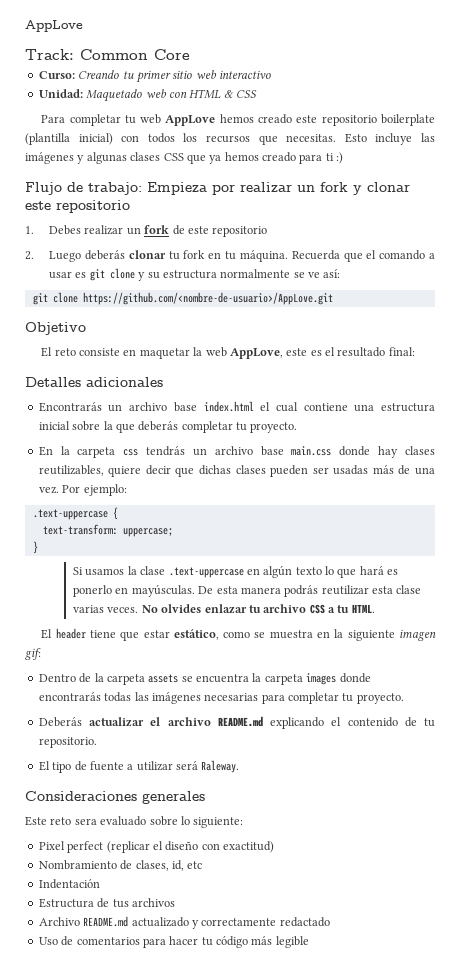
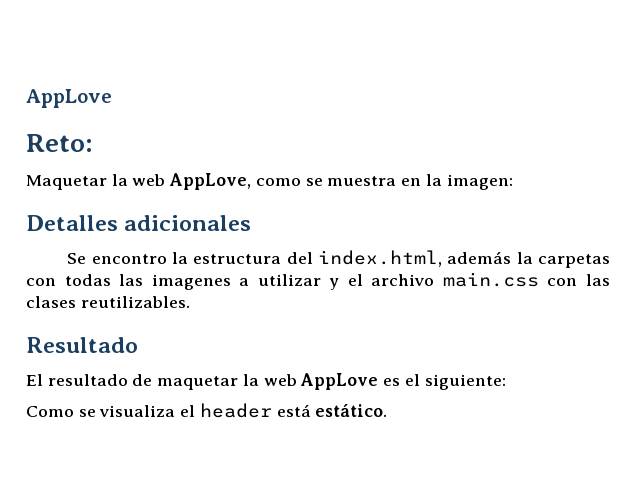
- Track: Common Core
- Curso: Creando tu primer sitio web interactivo
- Unidad: Maquetado web con HTML & CSS
- Para completar tu web AppLove hemos creado este repositorio boilerplate (plantilla inicial) con todos los recursos que necesitas. Esto incluye las imágenes y algunas clases CSS que ya hemos creado para ti :)
- Flujo de trabajo: Empieza por realizar un fork y clonar este repositorio
- 1. Debes realizar un fork de este repositorio
- 2. Luego deberás clonar tu fork en tu máquina. Recuerda que el comando a usar es git clone y su estructura normalmente se ve así:
- git clone https://github.com/<nombre-de-usuario>/AppLove.git
- Objetivo
- El reto consiste en maquetar la web AppLove, este es el resultado final:
+ Reto:
+ Maquetar la web AppLove, como se muestra en la imagen:
  Detalles adicionales
- Encontrarás un archivo base index.html el cual contiene una estructura inicial sobre la que deberás completar tu proyecto.
- En la carpeta css tendrás un archivo base main.css donde hay clases reutilizables, quiere decir que dichas clases pueden ser usadas más de una vez. Por ejemplo:
- .text-uppercase {
- text-transform: uppercase;
- }
- Si usamos la clase .text-uppercase en algún texto lo que hará es ponerlo en mayúsculas. De esta manera podrás reutilizar esta clase varias veces. No olvides enlazar tu archivo CSS a tu HTML.
- El header tiene que estar estático, como se muestra en la siguiente imagen gif:
- Dentro de la carpeta assets se encuentra la carpeta images donde encontrarás todas las imágenes necesarias para completar tu proyecto.
- Deberás actualizar el archivo README.md explicando el contenido de tu repositorio.
- El tipo de fuente a utilizar será Raleway.
- Consideraciones generales
- Este reto sera evaluado sobre lo siguiente:
- Pixel perfect (replicar el diseño con exactitud)
- Nombramiento de clases, id, etc
- Indentación
- Estructura de tus archivos
- Archivo README.md actualizado y correctamente redactado
- Uso de comentarios para hacer tu código más legible
+ Se encontro la estructura del index.html, además la carpetas con todas las imagenes a utilizar y el archivo main.css con las clases reutilizables.
+ Resultado
+ El resultado de maquetar la web AppLove es el siguiente:
+ Como se visualiza el header está estático.

